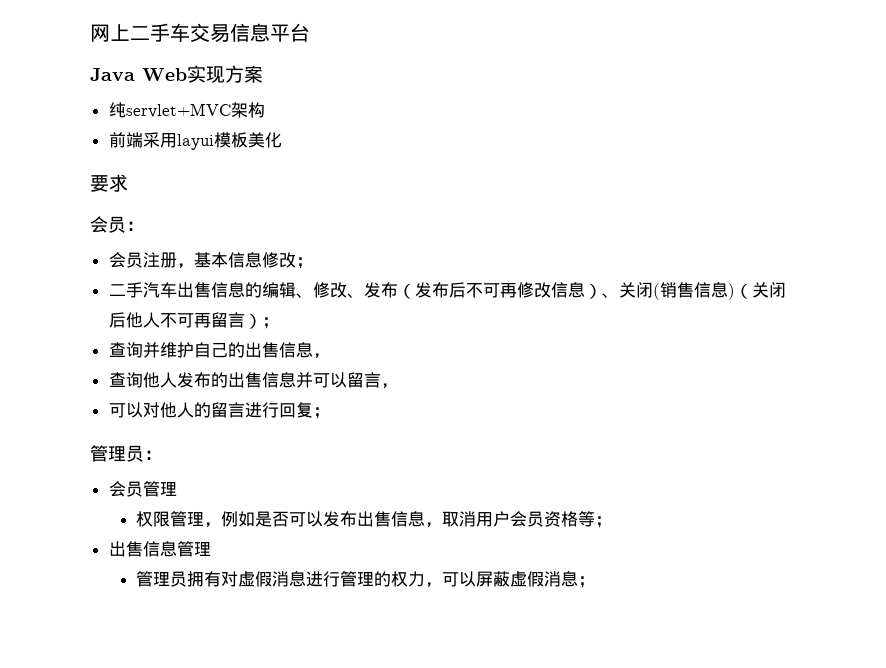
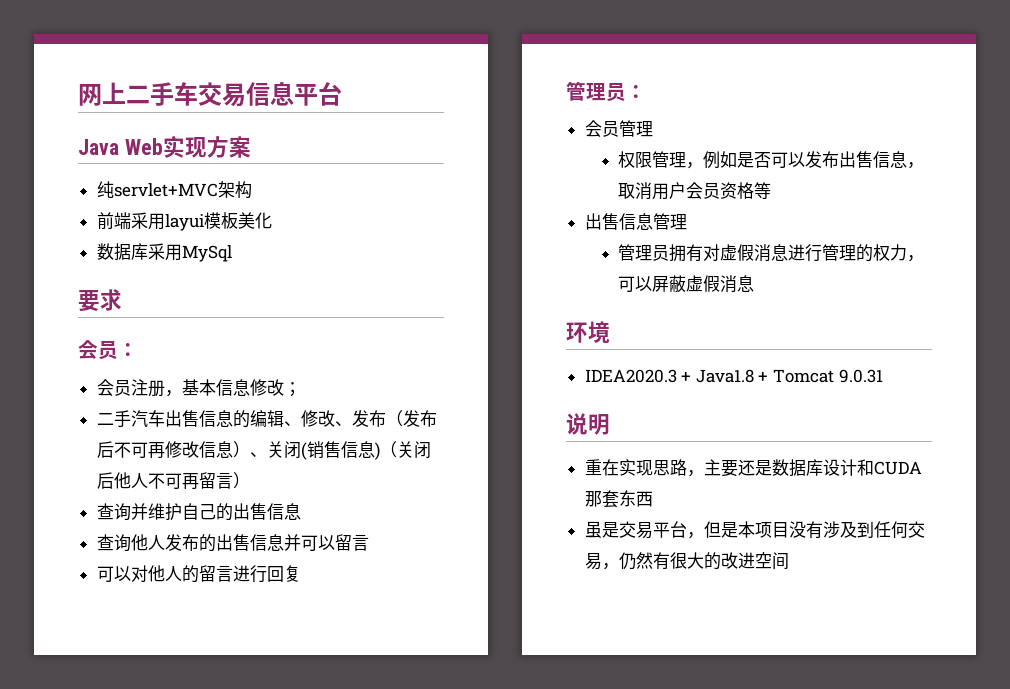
+ 数据库采用MySql
- 二手汽车出售信息的编辑、修改、发布（发布后不可再修改信息）、关闭(销售信息)（关闭后他人不可再留言）；
+ 二手汽车出售信息的编辑、修改、发布（发布后不可再修改信息）、关闭(销售信息)（关闭后他人不可再留言）
- 查询并维护自己的出售信息，
+ 查询并维护自己的出售信息
- 查询他人发布的出售信息并可以留言，
+ 查询他人发布的出售信息并可以留言
- 可以对他人的留言进行回复；
+ 可以对他人的留言进行回复
- 权限管理，例如是否可以发布出售信息，取消用户会员资格等；
+ 权限管理，例如是否可以发布出售信息，取消用户会员资格等
- 管理员拥有对虚假消息进行管理的权力，可以屏蔽虚假消息；
+ 管理员拥有对虚假消息进行管理的权力，可以屏蔽虚假消息
+ 环境
+ IDEA2020.3 + Java1.8 + Tomcat 9.0.31
+ 说明
+ 重在实现思路，主要还是数据库设计和CUDA那套东西
+ 虽是交易平台，但是本项目没有涉及到任何交易，仍然有很大的改进空间

